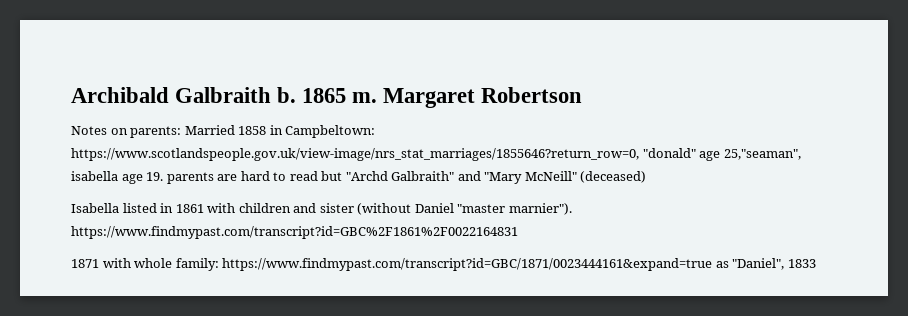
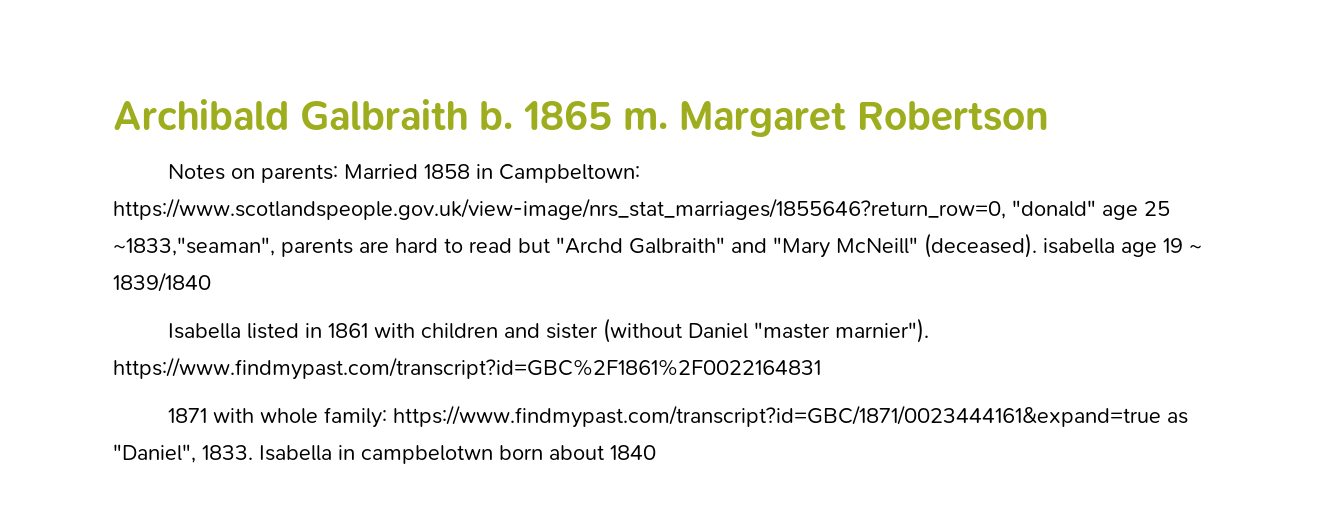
- Notes on parents: Married 1858 in Campbeltown: https://www.scotlandspeople.gov.uk/view-image/nrs_stat_marriages/1855646?return_row=0, "donald" age 25,"seaman", isabella age 19. parents are hard to read but "Archd Galbraith" and "Mary McNeill" (deceased)
+ Notes on parents: Married 1858 in Campbeltown: https://www.scotlandspeople.gov.uk/view-image/nrs_stat_marriages/1855646?return_row=0, "donald" age 25 ~1833,"seaman", parents are hard to read but "Archd Galbraith" and "Mary McNeill" (deceased). isabella age 19 ~ 1839/1840
- 1871 with whole family: https://www.findmypast.com/transcript?id=GBC/1871/0023444161&expand=true as "Daniel", 1833
+ 1871 with whole family: https://www.findmypast.com/transcript?id=GBC/1871/0023444161&expand=true as "Daniel", 1833. Isabella in campbelotwn born about 1840

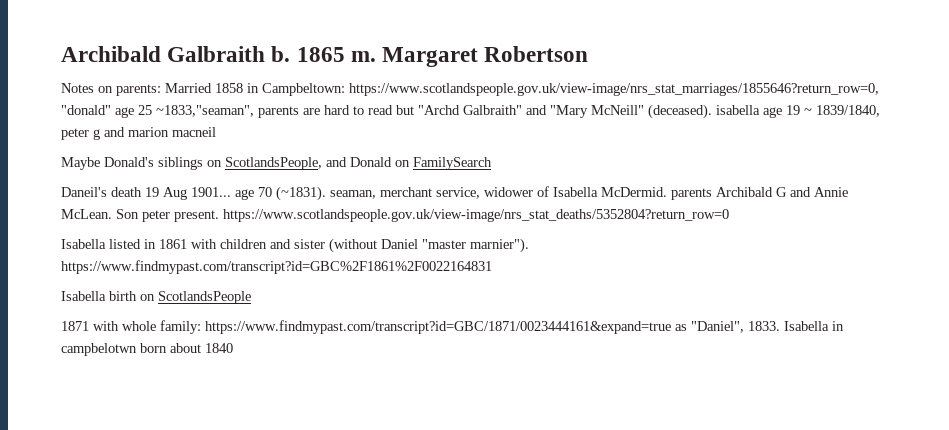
- Notes on parents: Married 1858 in Campbeltown: https://www.scotlandspeople.gov.uk/view-image/nrs_stat_marriages/1855646?return_row=0, "donald" age 25 ~1833,"seaman", parents are hard to read but "Archd Galbraith" and "Mary McNeill" (deceased). isabella age 19 ~ 1839/1840
+ Notes on parents: Married 1858 in Campbeltown: https://www.scotlandspeople.gov.uk/view-image/nrs_stat_marriages/1855646?return_row=0, "donald" age 25 ~1833,"seaman", parents are hard to read but "Archd Galbraith" and "Mary McNeill" (deceased). isabella age 19 ~ 1839/1840, peter g and marion macneil
+ Maybe Donald's siblings on ScotlandsPeople, and Donald on FamilySearch
+ Daneil's death 19 Aug 1901... age 70 (~1831). seaman, merchant service, widower of Isabella McDermid. parents Archibald G and Annie McLean. Son peter present. https://www.scotlandspeople.gov.uk/view-image/nrs_stat_deaths/5352804?return_row=0
+ Isabella birth on ScotlandsPeople

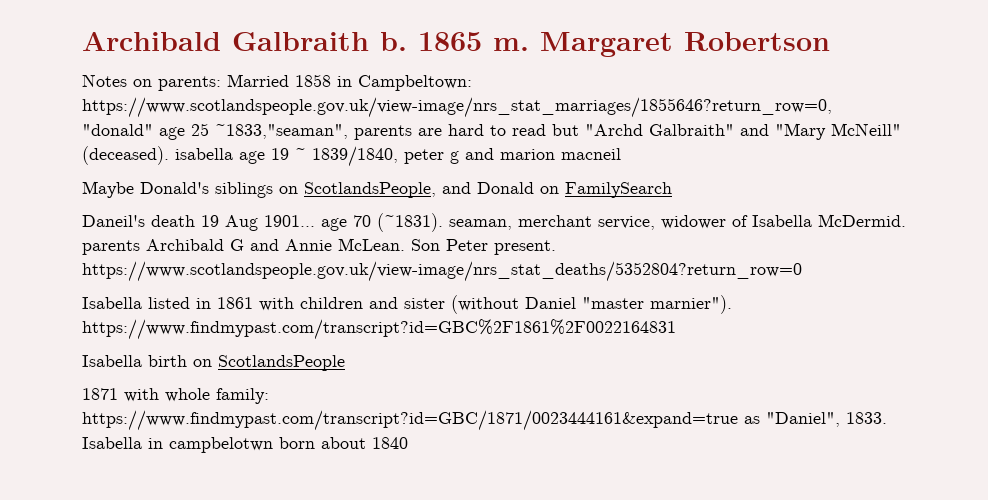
- Son peter present. https://www.scotlandspeople.gov.uk/view-image/nrs_stat_deaths/5352804?return_row=0
+ Son Peter present. https://www.scotlandspeople.gov.uk/view-image/nrs_stat_deaths/5352804?return_row=0

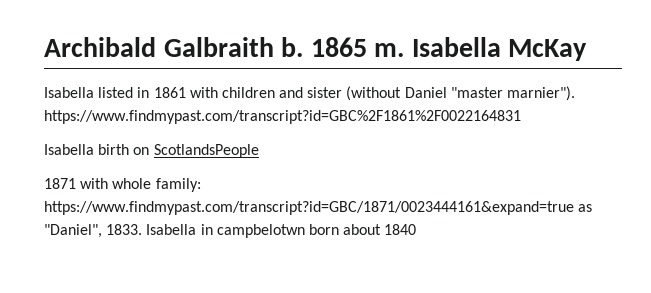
- Margaret Robertson
- Notes on parents: Married 1858 in Campbeltown: https://www.scotlandspeople.gov.uk/view-image/nrs_stat_marriages/1855646?return_row=0, "donald" age 25 ~1833,"seaman", parents are hard to read but "Archd Galbraith" and "Mary McNeill" (deceased). isabella age 19 ~ 1839/1840, peter g and marion macneil
- Maybe Donald's siblings on ScotlandsPeople, and Donald on FamilySearch
- Daneil's death 19 Aug 1901... age 70 (~1831). seaman, merchant service, widower of Isabella McDermid. parents Archibald G and Annie McLean. Son Peter present. https://www.scotlandspeople.gov.uk/view-image/nrs_stat_deaths/5352804?return_row=0
+ Isabella McKay

